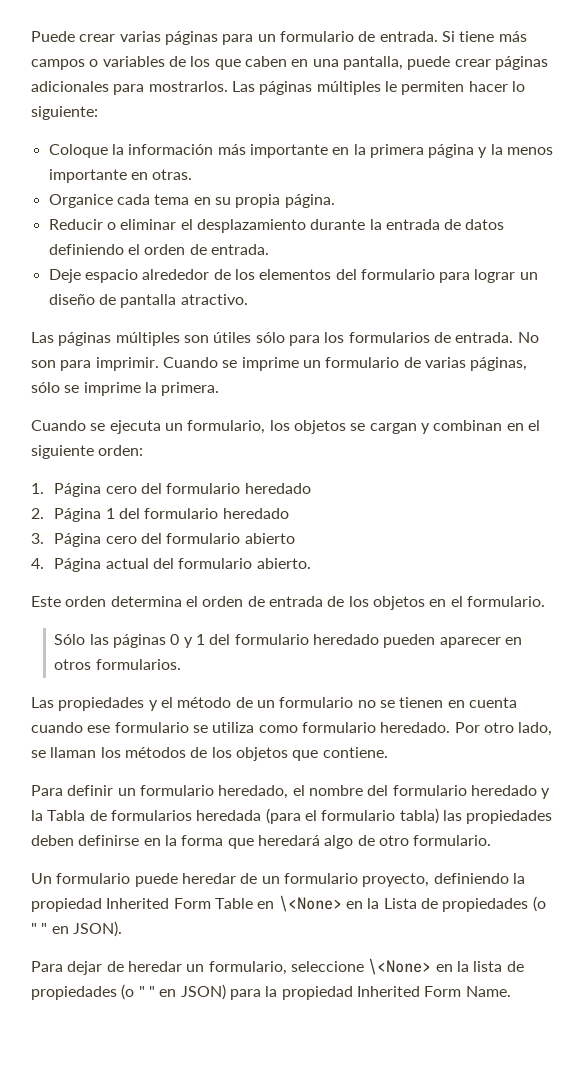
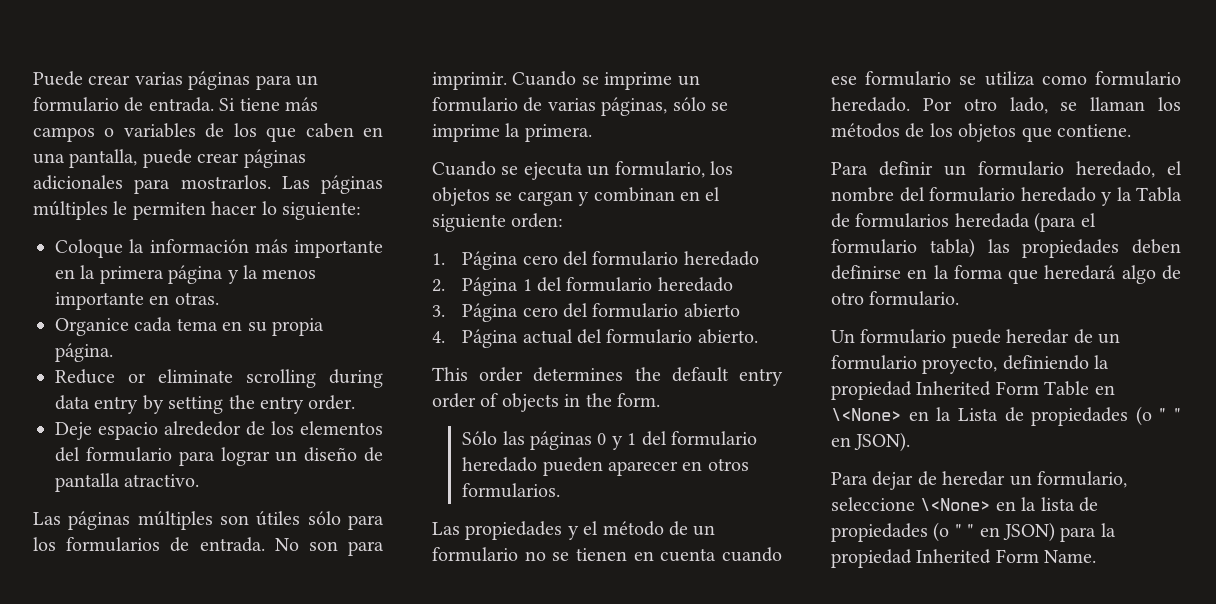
- Reducir o eliminar el desplazamiento durante la entrada de datos definiendo el orden de entrada.
+ Reduce or eliminate scrolling during data entry by setting the entry order.
- Este orden determina el orden de entrada de los objetos en el formulario.
+ This order determines the default entry order of objects in the form.

